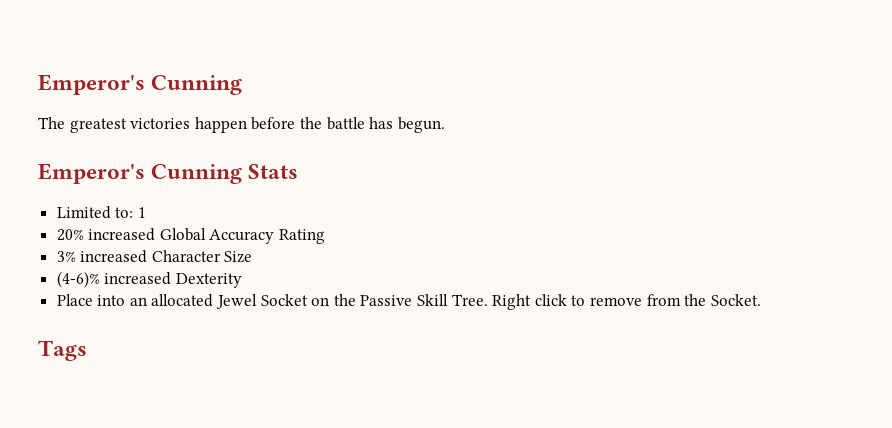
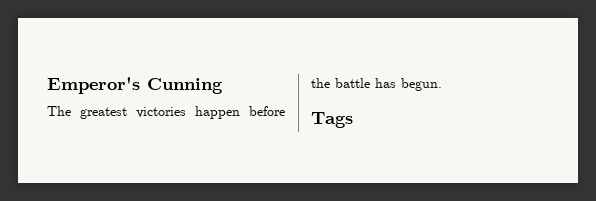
- Emperor's Cunning Stats
- Limited to: 1
- 20% increased Global Accuracy Rating
- 3% increased Character Size
- (4-6)% increased Dexterity
- Place into an allocated Jewel Socket on the Passive Skill Tree. Right click to remove from the Socket.

